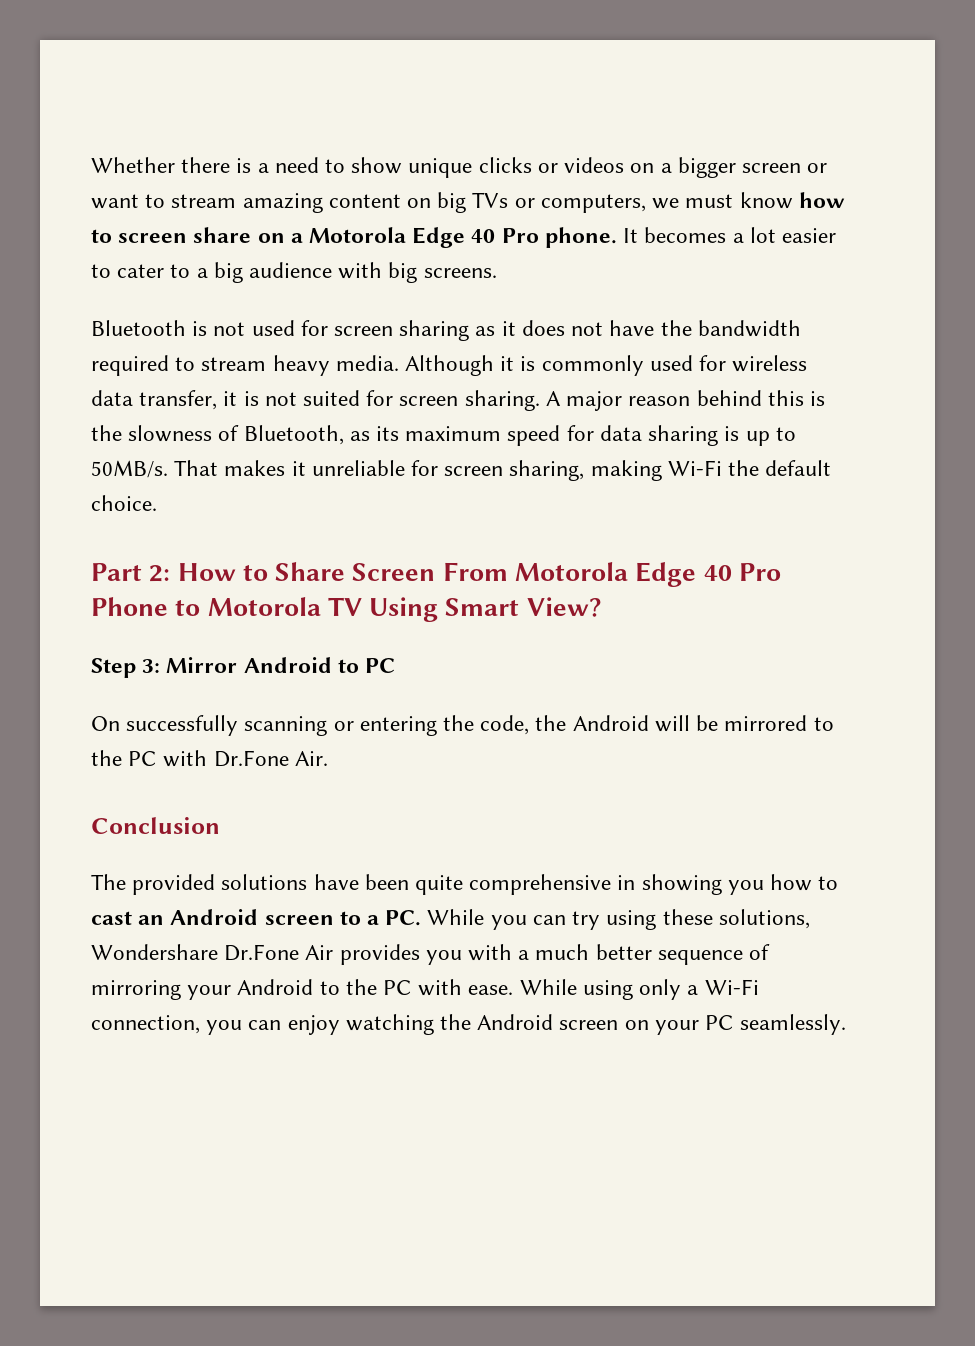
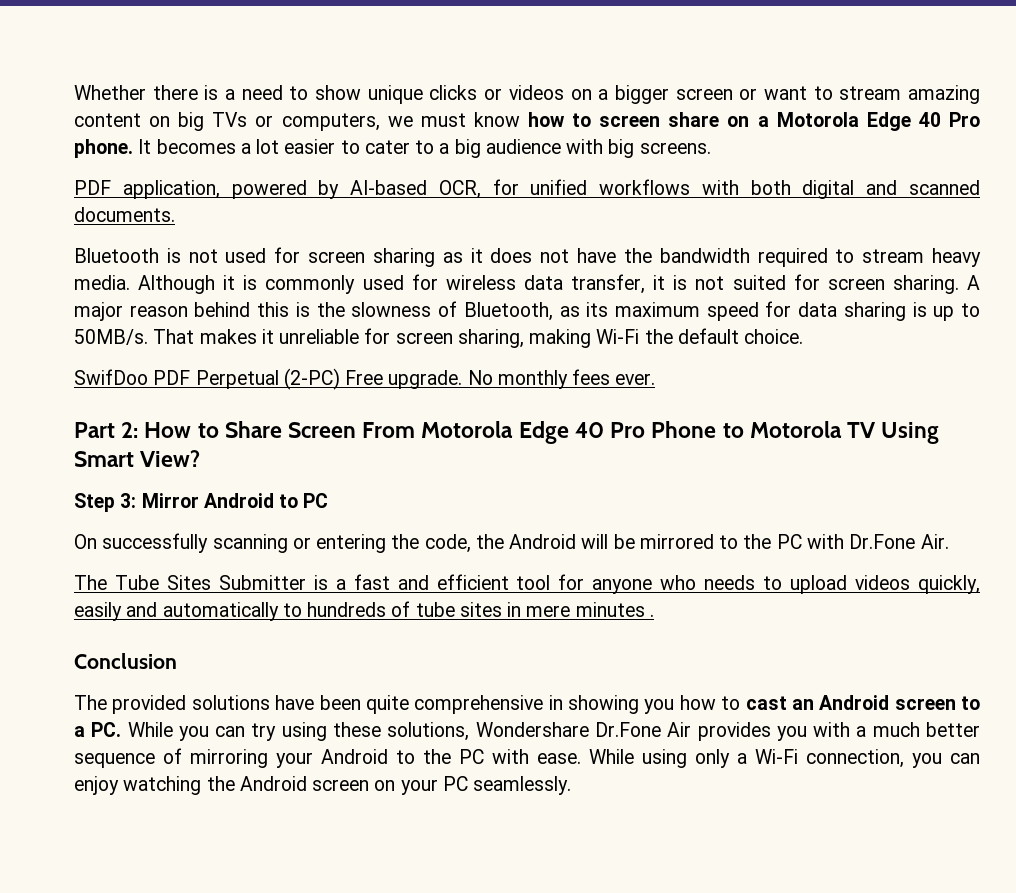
+ PDF application, powered by AI-based OCR, for unified workflows with both digital and scanned documents.
+ SwifDoo PDF Perpetual (2-PC) Free upgrade. No monthly fees ever.
+ The Tube Sites Submitter is a fast and efficient tool for anyone who needs to upload videos quickly, easily and automatically to hundreds of tube sites in mere minutes .

